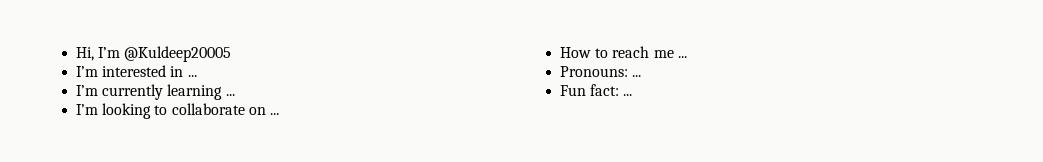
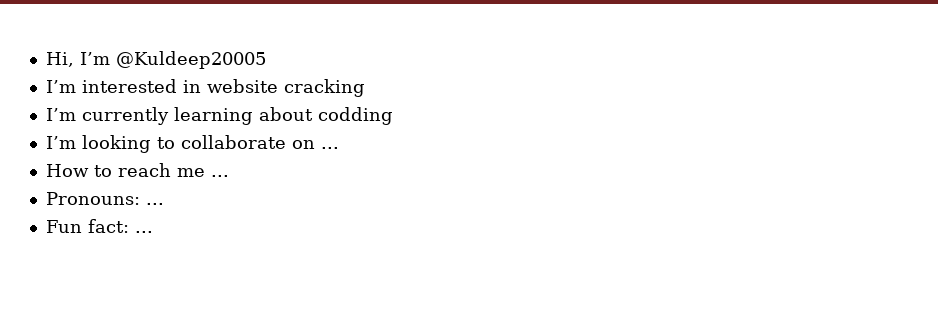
- I’m interested in ...
+ I’m interested in website cracking
- I’m currently learning ...
+ I’m currently learning about codding

